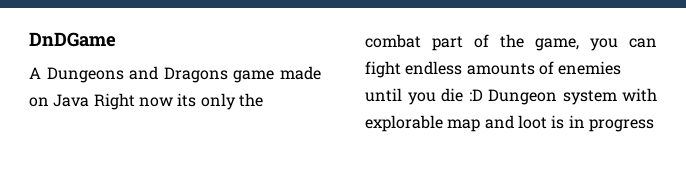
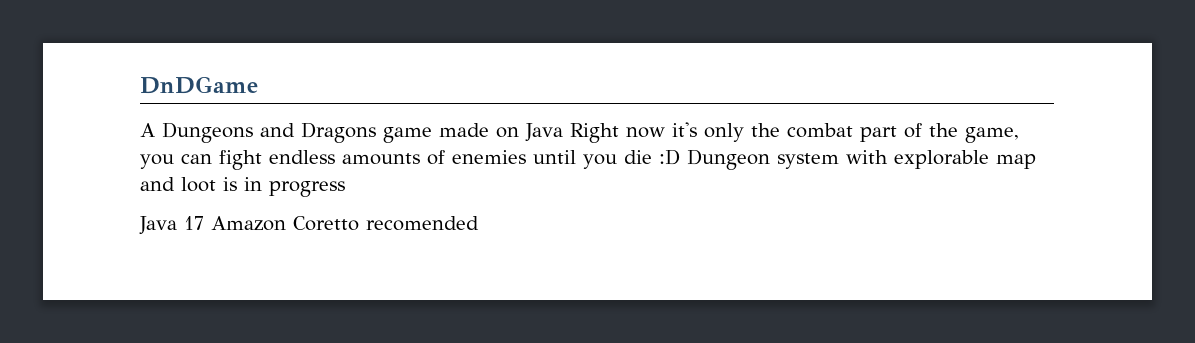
- A Dungeons and Dragons game made on Java Right now its only the combat part of the game, you can fight endless amounts of enemies until you die :D Dungeon system with explorable map and loot is in progress
+ A Dungeons and Dragons game made on Java Right now it's only the combat part of the game, you can fight endless amounts of enemies until you die :D Dungeon system with explorable map and loot is in progress
+ Java 17 Amazon Coretto recomended

